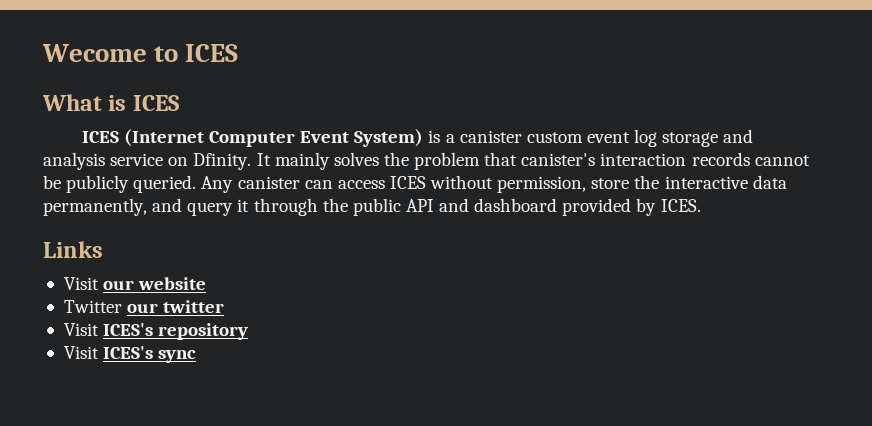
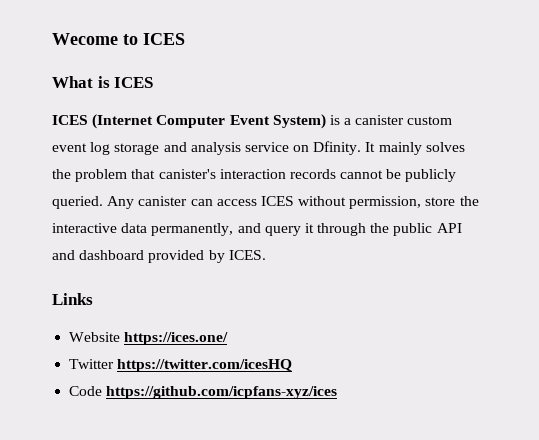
- Visit our website
- Twitter our twitter
- Visit ICES's repository
- Visit ICES's sync
+ Website https://ices.one/
+ Twitter https://twitter.com/icesHQ
+ Code https://github.com/icpfans-xyz/ices

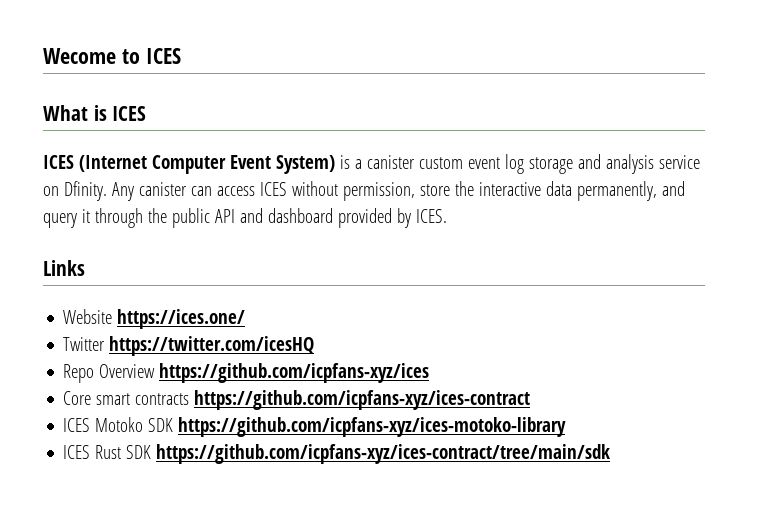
- It mainly solves the problem that canister's interaction records cannot be publicly queried.
- Code https://github.com/icpfans-xyz/ices
+ Repo Overview https://github.com/icpfans-xyz/ices
+ Core smart contracts https://github.com/icpfans-xyz/ices-contract
+ ICES Motoko SDK https://github.com/icpfans-xyz/ices-motoko-library
+ ICES Rust SDK https://github.com/icpfans-xyz/ices-contract/tree/main/sdk

